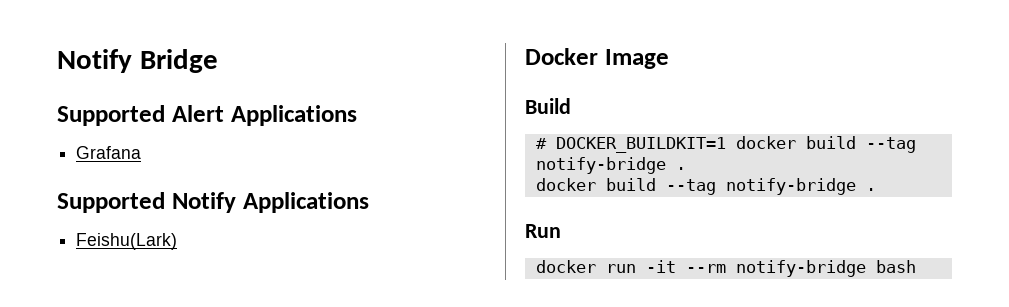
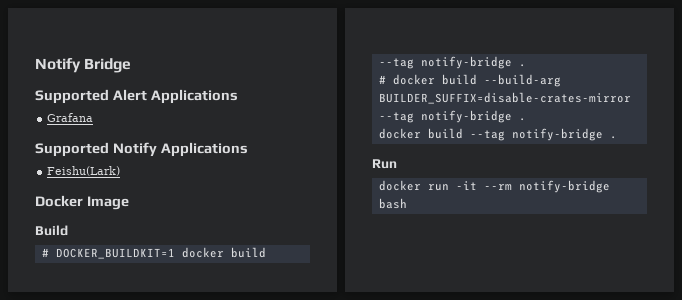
+ # docker build --build-arg BUILDER_SUFFIX=disable-crates-mirror --tag notify-bridge .

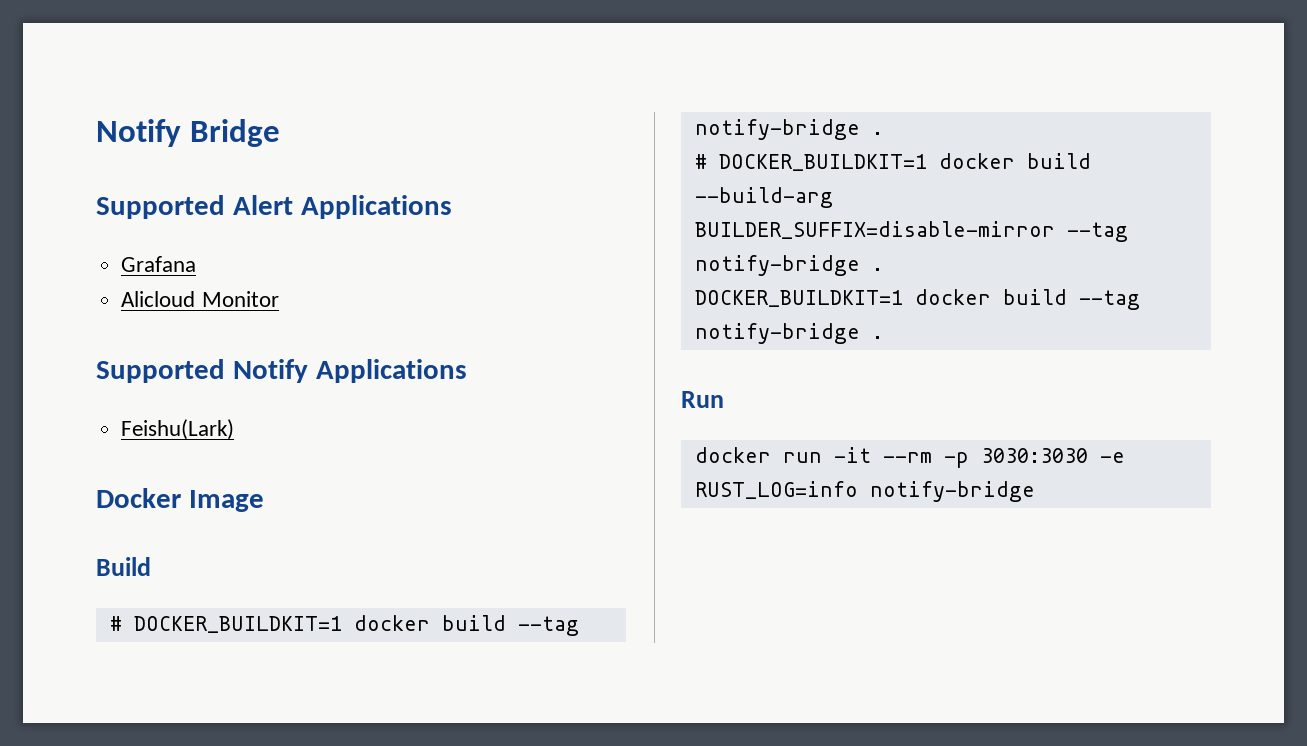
+ Alicloud Monitor
- # docker build --build-arg BUILDER_SUFFIX=disable-crates-mirror --tag notify-bridge .
- docker build --tag notify-bridge .
+ # DOCKER_BUILDKIT=1 docker build --build-arg BUILDER_SUFFIX=disable-mirror --tag notify-bridge .
+ DOCKER_BUILDKIT=1 docker build --tag notify-bridge .
- docker run -it --rm notify-bridge bash
+ docker run -it --rm -p 3030:3030 -e RUST_LOG=info notify-bridge

